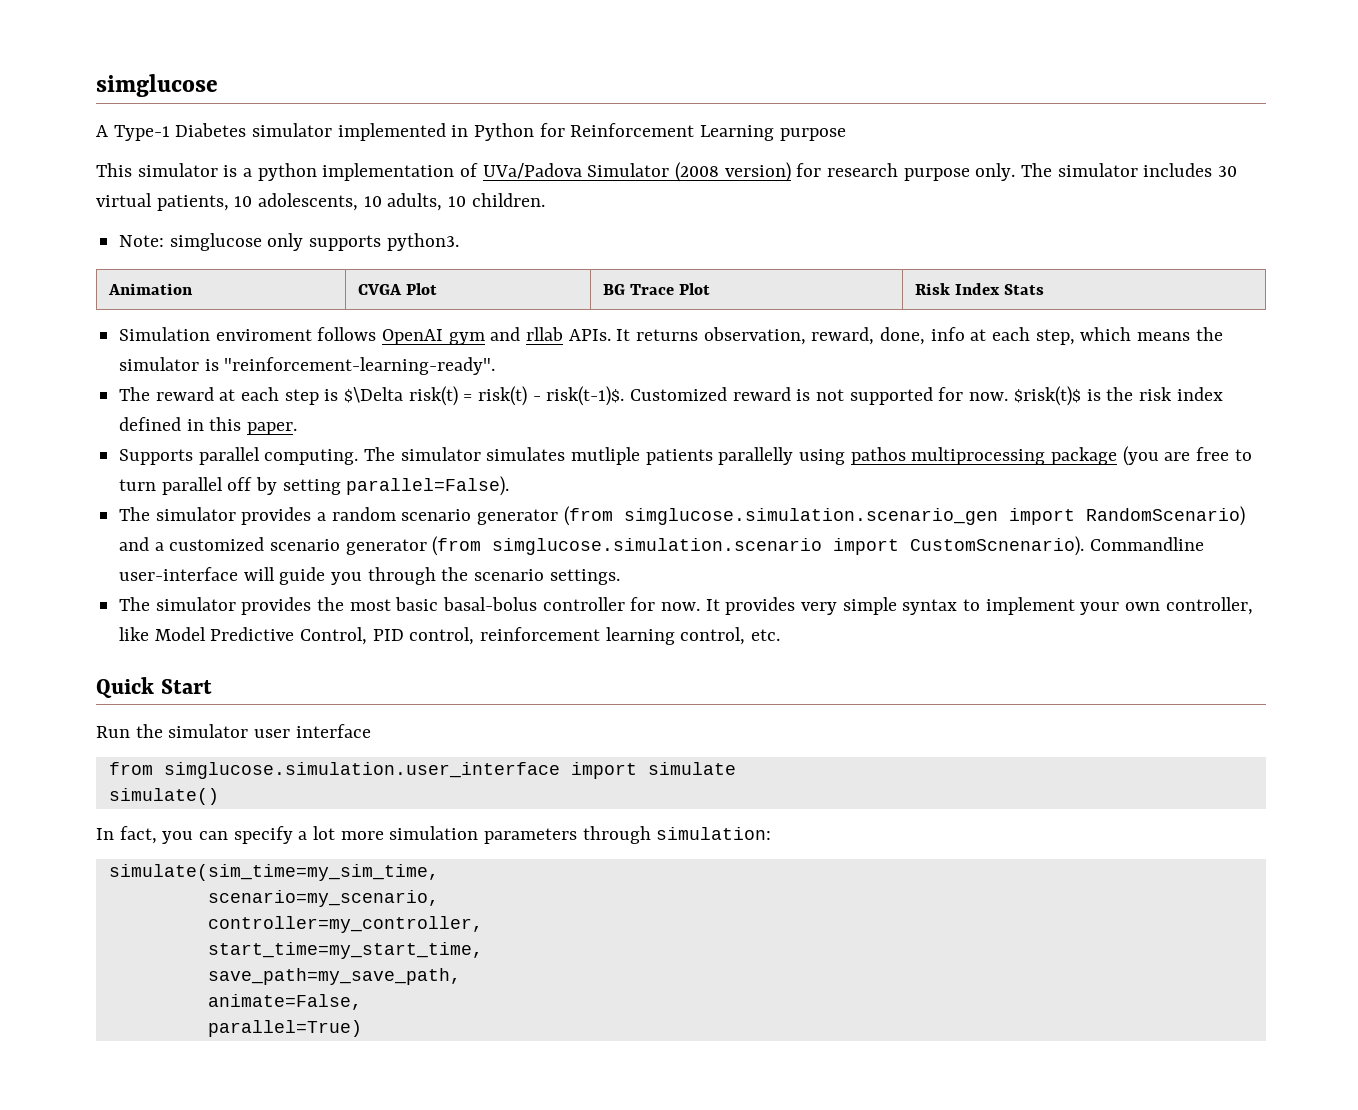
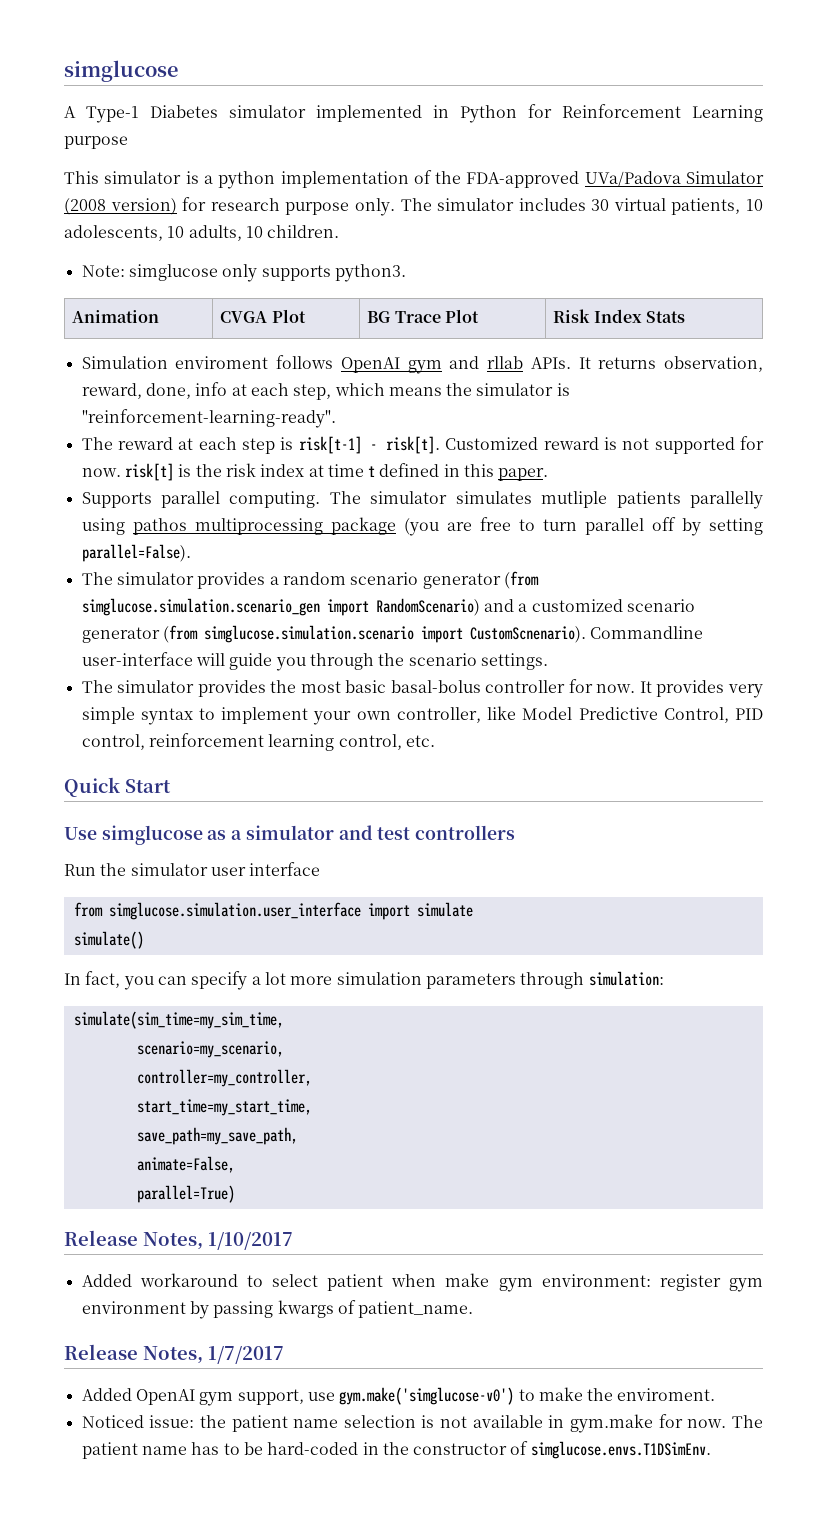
- This simulator is a python implementation of UVa/Padova Simulator (2008 version) for research purpose only.
+ This simulator is a python implementation of the FDA-approved UVa/Padova Simulator (2008 version) for research purpose only.
- The reward at each step is $\Delta risk(t) = risk(t) - risk(t-1)$.
+ The reward at each step is risk[t-1] - risk[t].
- Customized reward is not supported for now. $risk(t)$ is the risk index defined in this paper.
+ Customized reward is not supported for now. risk[t] is the risk index at time t defined in this paper.
+ Use simglucose as a simulator and test controllers
+ Release Notes, 1/10/2017
+ Added workaround to select patient when make gym environment: register gym environment by passing kwargs of patient_name.
+ Release Notes, 1/7/2017
+ Added OpenAI gym support, use gym.make('simglucose-v0') to make the enviroment.
+ Noticed issue: the patient name selection is not available in gym.make for now. The patient name has to be hard-coded in the constructor of simglucose.envs.T1DSimEnv.

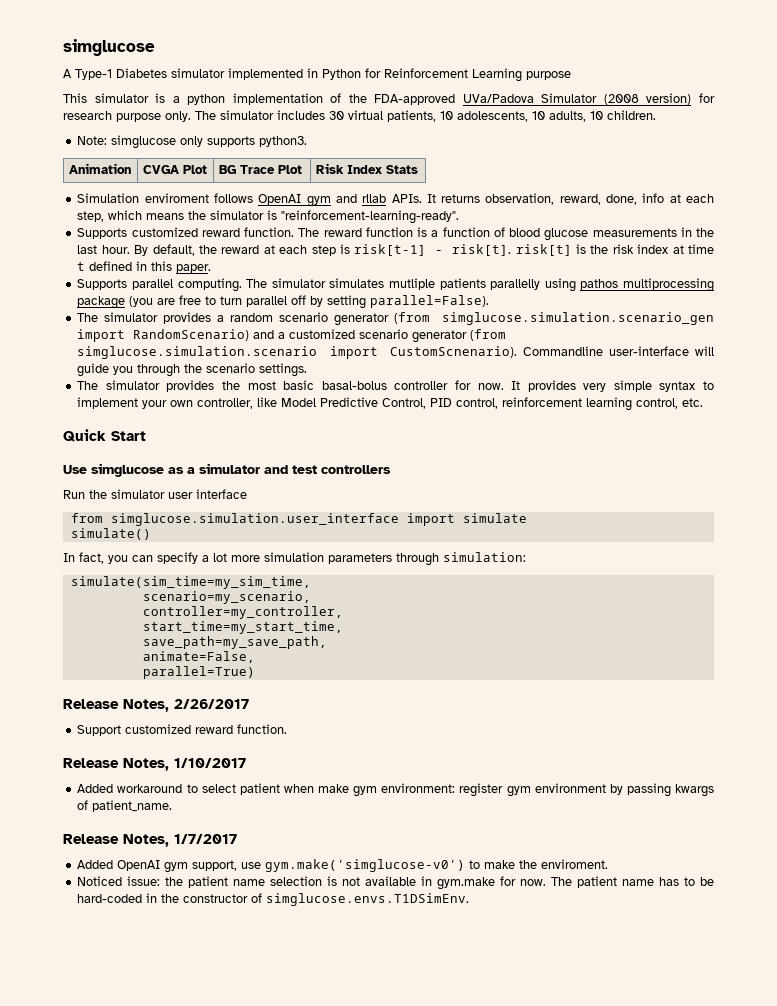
- The reward at each step is risk[t-1] - risk[t]. Customized reward is not supported for now. risk[t] is the risk index at time t defined in this paper.
+ Supports customized reward function. The reward function is a function of blood glucose measurements in the last hour. By default, the reward at each step is risk[t-1] - risk[t]. risk[t] is the risk index at time t defined in this paper.
+ Release Notes, 2/26/2017
+ Support customized reward function.

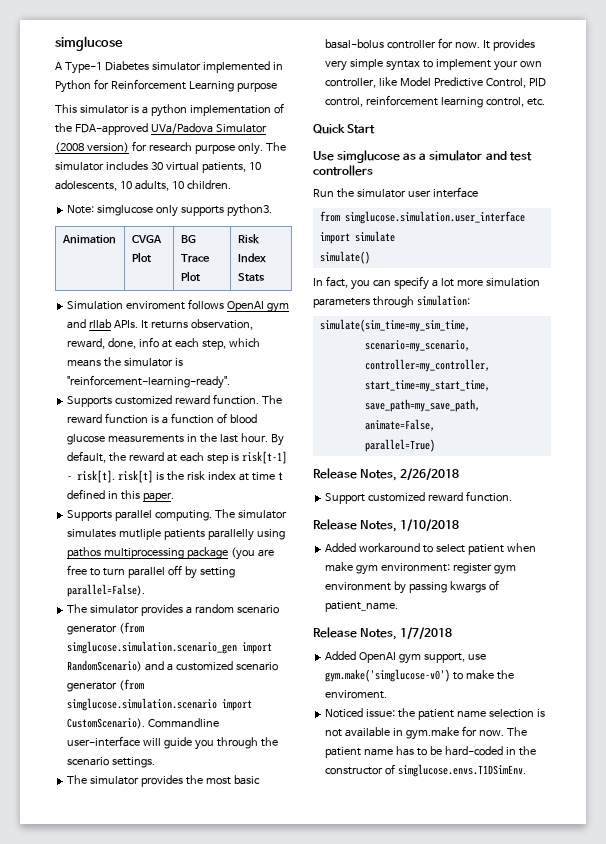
- The simulator provides a random scenario generator (from simglucose.simulation.scenario_gen import RandomScenario) and a customized scenario generator (from simglucose.simulation.scenario import CustomScnenario).
+ The simulator provides a random scenario generator (from simglucose.simulation.scenario_gen import RandomScenario) and a customized scenario generator (from simglucose.simulation.scenario import CustomScenario).
- Release Notes, 2/26/2017
+ Release Notes, 2/26/2018
- Release Notes, 1/10/2017
+ Release Notes, 1/10/2018
- Release Notes, 1/7/2017
+ Release Notes, 1/7/2018

